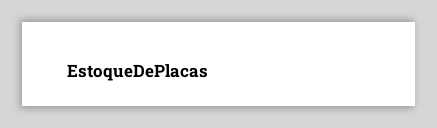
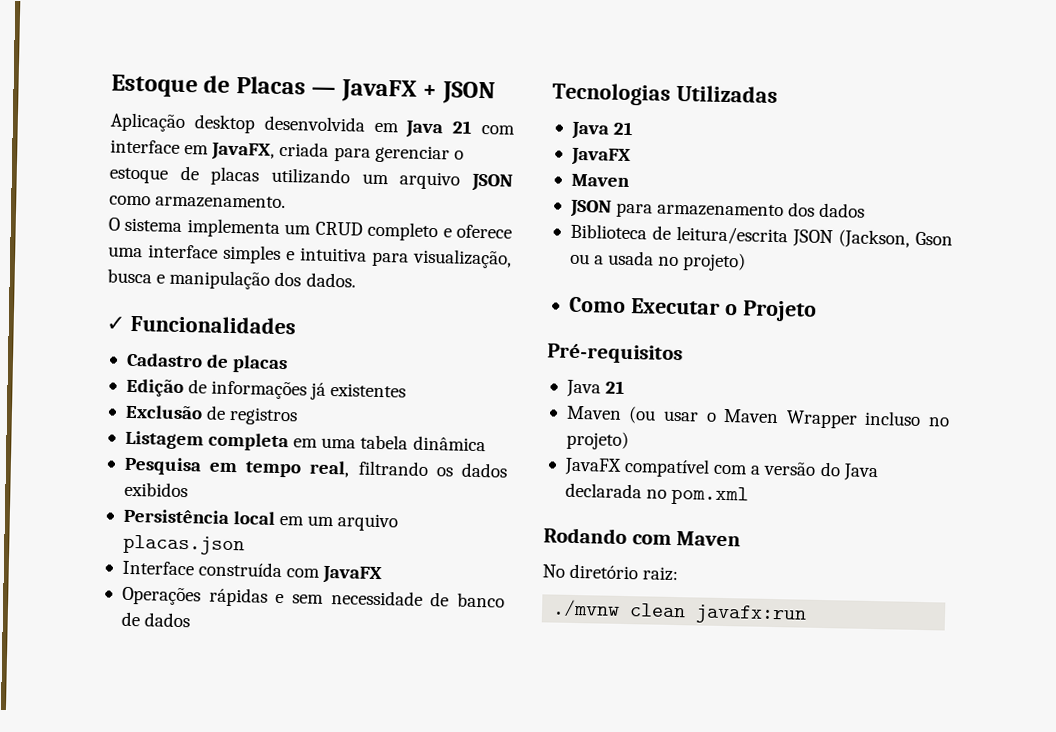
- EstoqueDePlacas
+ Estoque de Placas — JavaFX + JSON
+ Aplicação desktop desenvolvida em Java 21 com interface em JavaFX, criada para gerenciar o estoque de placas utilizando um arquivo JSON como armazenamento.
+ O sistema implementa um CRUD completo e oferece uma interface simples e intuitiva para visualização, busca e manipulação dos dados.
+ ✓ Funcionalidades
+ Cadastro de placas
+ Edição de informações já existentes
+ Exclusão de registros
+ Listagem completa em uma tabela dinâmica
+ Pesquisa em tempo real, filtrando os dados exibidos
+ Persistência local em um arquivo placas.json
+ Interface construída com JavaFX
+ Operações rápidas e sem necessidade de banco de dados
+ Tecnologias Utilizadas
+ Java 21
+ JavaFX
+ Maven
+ JSON para armazenamento dos dados
+ Biblioteca de leitura/escrita JSON (Jackson, Gson ou a usada no projeto)
+ Como Executar o Projeto
+ Pré-requisitos
+ Java 21
+ Maven (ou usar o Maven Wrapper incluso no projeto)
+ JavaFX compatível com a versão do Java declarada no pom.xml
+ Rodando com Maven
+ No diretório raiz:
+ ./mvnw clean javafx:run

